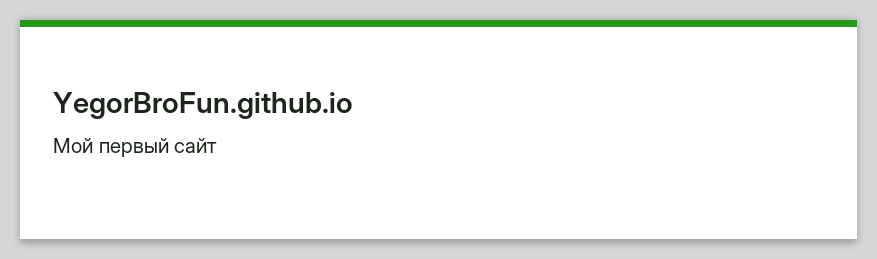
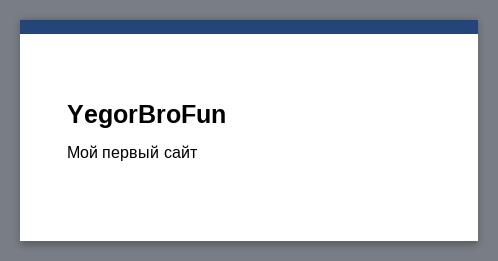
- YegorBroFun.github.io
+ YegorBroFun

